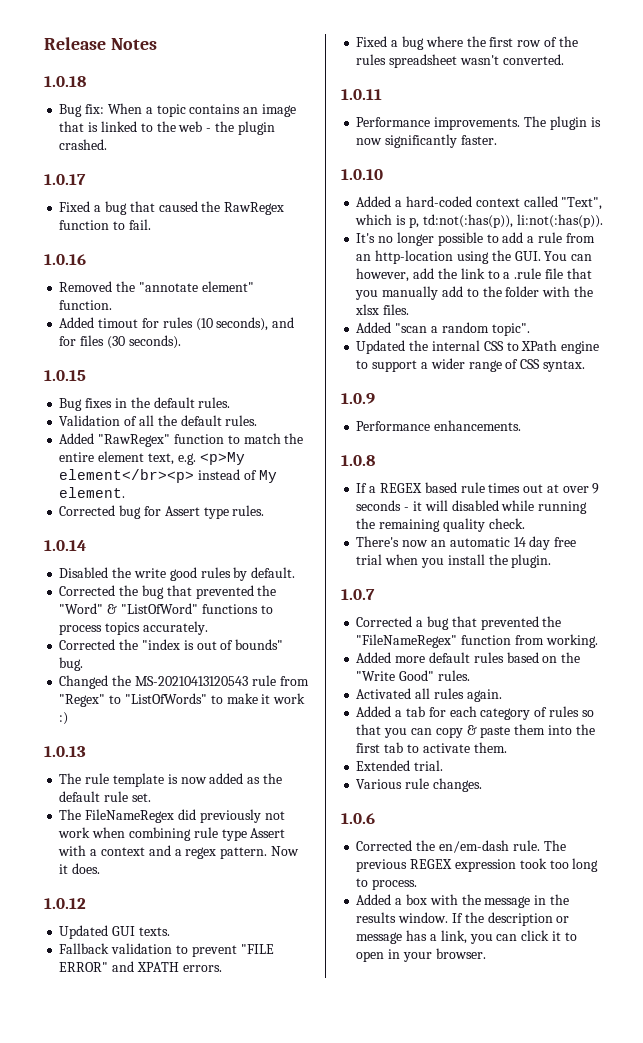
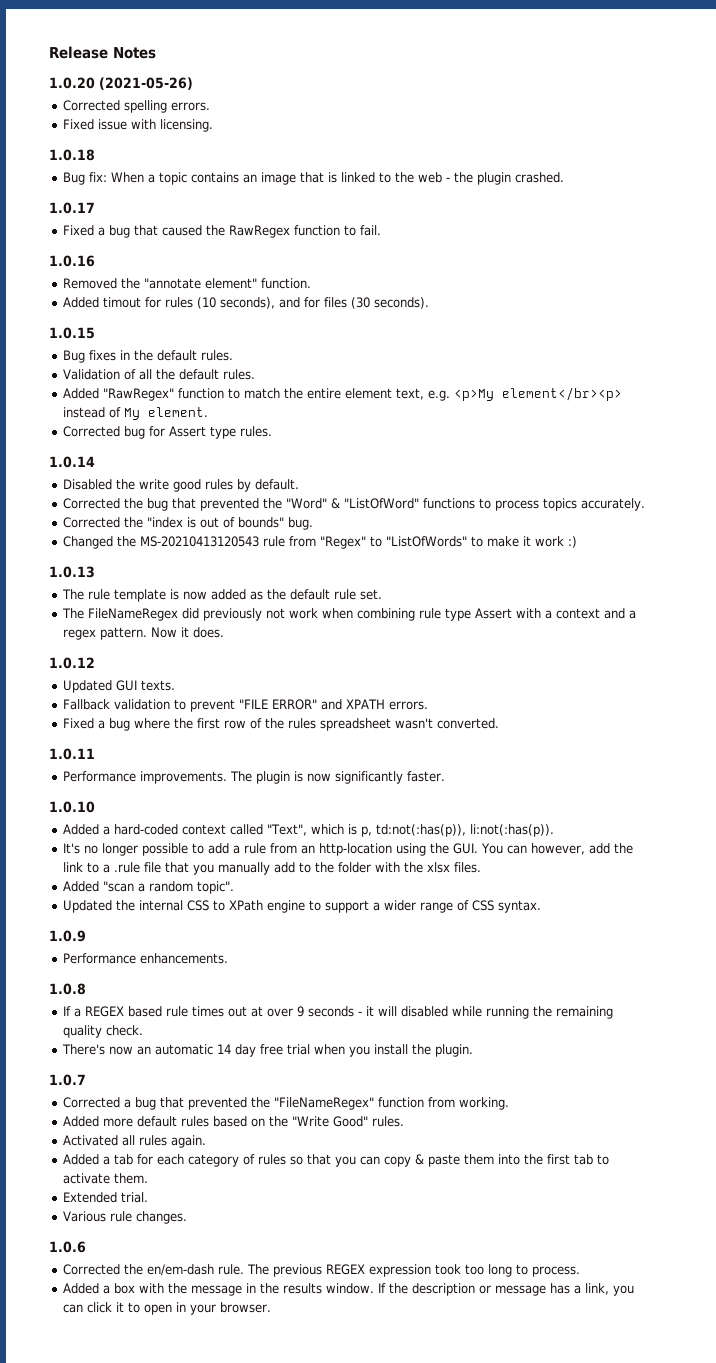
+ 1.0.20 (2021-05-26)
+ Corrected spelling errors.
+ Fixed issue with licensing.

